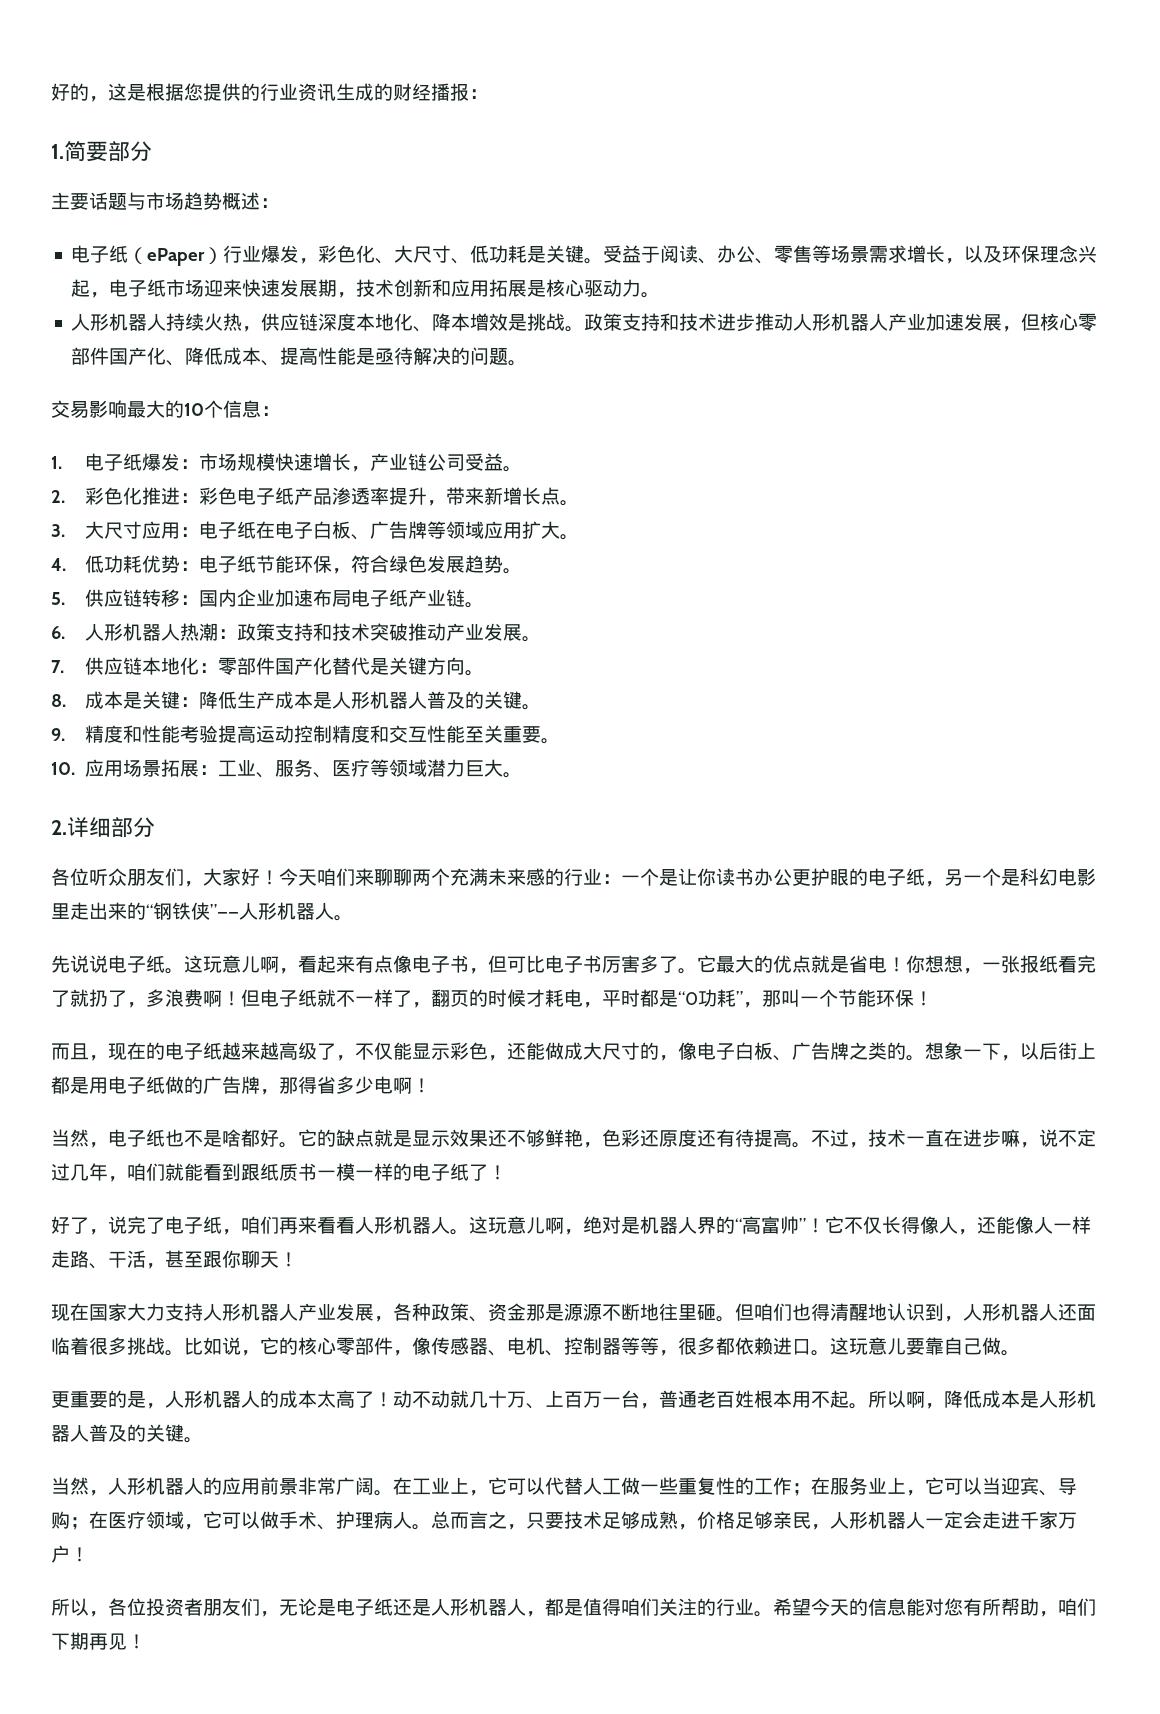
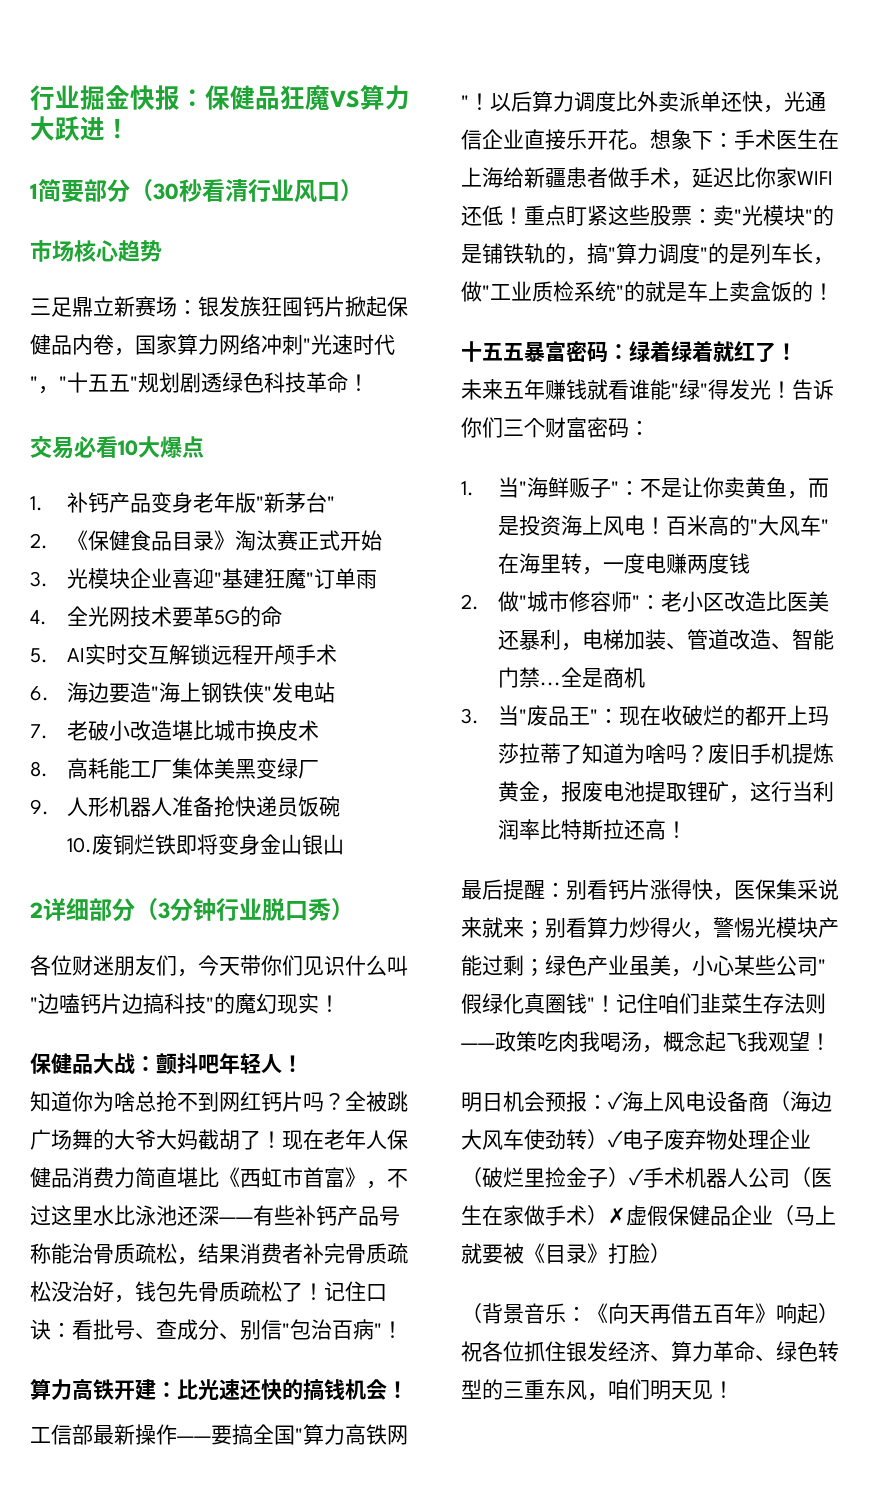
- 好的，这是根据您提供的行业资讯生成的财经播报：
- 1.简要部分
- 主要话题与市场趋势概述：
- 电子纸（ePaper）行业爆发，彩色化、大尺寸、低功耗是关键。受益于阅读、办公、零售等场景需求增长，以及环保理念兴起，电子纸市场迎来快速发展期，技术创新和应用拓展是核心驱动力。
- 人形机器人持续火热，供应链深度本地化、降本增效是挑战。政策支持和技术进步推动人形机器人产业加速发展，但核心零部件国产化、降低成本、提高性能是亟待解决的问题。
- 交易影响最大的10个信息：
- 1.电子纸爆发：市场规模快速增长，产业链公司受益。
- 2.彩色化推进：彩色电子纸产品渗透率提升，带来新增长点。
- 3.大尺寸应用：电子纸在电子白板、广告牌等领域应用扩大。
- 4.低功耗优势：电子纸节能环保，符合绿色发展趋势。
- 5.供应链转移：国内企业加速布局电子纸产业链。
- 6.人形机器人热潮：政策支持和技术突破推动产业发展。
- 7.供应链本地化：零部件国产化替代是关键方向。
- 8.成本是关键：降低生产成本是人形机器人普及的关键。
- 9.精度和性能考验提高运动控制精度和交互性能至关重要。
- 10.应用场景拓展：工业、服务、医疗等领域潜力巨大。
- 2.详细部分
- 各位听众朋友们，大家好！今天咱们来聊聊两个充满未来感的行业：一个是让你读书办公更护眼的电子纸，另一个是科幻电影里走出来的“钢铁侠”——人形机器人。
- 先说说电子纸。这玩意儿啊，看起来有点像电子书，但可比电子书厉害多了。它最大的优点就是省电！你想想，一张报纸看完了就扔了，多浪费啊！但电子纸就不一样了，翻页的时候才耗电，平时都是“0功耗”，那叫一个节能环保！
- 而且，现在的电子纸越来越高级了，不仅能显示彩色，还能做成大尺寸的，像电子白板、广告牌之类的。想象一下，以后街上都是用电子纸做的广告牌，那得省多少电啊！
- 当然，电子纸也不是啥都好。它的缺点就是显示效果还不够鲜艳，色彩还原度还有待提高。不过，技术一直在进步嘛，说不定过几年，咱们就能看到跟纸质书一模一样的电子纸了！
- 好了，说完了电子纸，咱们再来看看人形机器人。这玩意儿啊，绝对是机器人界的“高富帅”！它不仅长得像人，还能像人一样走路、干活，甚至跟你聊天！
- 现在国家大力支持人形机器人产业发展，各种政策、资金那是源源不断地往里砸。但咱们也得清醒地认识到，人形机器人还面临着很多挑战。比如说，它的核心零部件，像传感器、电机、控制器等等，很多都依赖进口。这玩意儿要靠自己做。
- 更重要的是，人形机器人的成本太高了！动不动就几十万、上百万一台，普通老百姓根本用不起。所以啊，降低成本是人形机器人普及的关键。
- 当然，人形机器人的应用前景非常广阔。在工业上，它可以代替人工做一些重复性的工作；在服务业上，它可以当迎宾、导购；在医疗领域，它可以做手术、护理病人。总而言之，只要技术足够成熟，价格足够亲民，人形机器人一定会走进千家万户！
- 所以，各位投资者朋友们，无论是电子纸还是人形机器人，都是值得咱们关注的行业。希望今天的信息能对您有所帮助，咱们下期再见！
+ 行业掘金快报：保健品狂魔VS算力大跃进！
+ 1简要部分（30秒看清行业风口）
+ 市场核心趋势
+ 三足鼎立新赛场：银发族狂囤钙片掀起保健品内卷，国家算力网络冲刺"光速时代"，"十五五"规划剧透绿色科技革命！
+ 交易必看10大爆点
+ 1.补钙产品变身老年版"新茅台"
+ 2.《保健食品目录》淘汰赛正式开始
+ 3.光模块企业喜迎"基建狂魔"订单雨
+ 4.全光网技术要革5G的命
+ 5. AI实时交互解锁远程开颅手术
+ 6.海边要造"海上钢铁侠"发电站
+ 7.老破小改造堪比城市换皮术
+ 8.高耗能工厂集体美黑变绿厂
+ 9.人形机器人准备抢快递员饭碗
+ 10.废铜烂铁即将变身金山银山
+ 2详细部分（3分钟行业脱口秀）
+ 各位财迷朋友们，今天带你们见识什么叫"边嗑钙片边搞科技"的魔幻现实！
+ 保健品大战：颤抖吧年轻人！
+ 知道你为啥总抢不到网红钙片吗？全被跳广场舞的大爷大妈截胡了！现在老年人保健品消费力简直堪比《西虹市首富》，不过这里水比泳池还深——有些补钙产品号称能治骨质疏松，结果消费者补完骨质疏松没治好，钱包先骨质疏松了！记住口诀：看批号、查成分、别信"包治百病"！
+ 算力高铁开建：比光速还快的搞钱机会！
+ 工信部最新操作——要搞全国"算力高铁网"！以后算力调度比外卖派单还快，光通信企业直接乐开花。想象下：手术医生在上海给新疆患者做手术，延迟比你家WIFI还低！重点盯紧这些股票：卖"光模块"的是铺铁轨的，搞"算力调度"的是列车长，做"工业质检系统"的就是车上卖盒饭的！
+ 十五五暴富密码：绿着绿着就红了！
+ 未来五年赚钱就看谁能"绿"得发光！告诉你们三个财富密码：
+ 1.当"海鲜贩子"：不是让你卖黄鱼，而是投资海上风电！百米高的"大风车"在海里转，一度电赚两度钱
+ 2.做"城市修容师"：老小区改造比医美还暴利，电梯加装、管道改造、智能门禁...全是商机
+ 3.当"废品王"：现在收破烂的都开上玛莎拉蒂了知道为啥吗？废旧手机提炼黄金，报废电池提取锂矿，这行当利润率比特斯拉还高！
+ 最后提醒：别看钙片涨得快，医保集采说来就来；别看算力炒得火，警惕光模块产能过剩；绿色产业虽美，小心某些公司"假绿化真圈钱"！记住咱们韭菜生存法则——政策吃肉我喝汤，概念起飞我观望！
+ 明日机会预报：✓海上风电设备商（海边大风车使劲转）✓电子废弃物处理企业（破烂里捡金子）✓手术机器人公司（医生在家做手术）✗虚假保健品企业（马上就要被《目录》打脸）
+ （背景音乐：《向天再借五百年》响起）祝各位抓住银发经济、算力革命、绿色转型的三重东风，咱们明天见！

